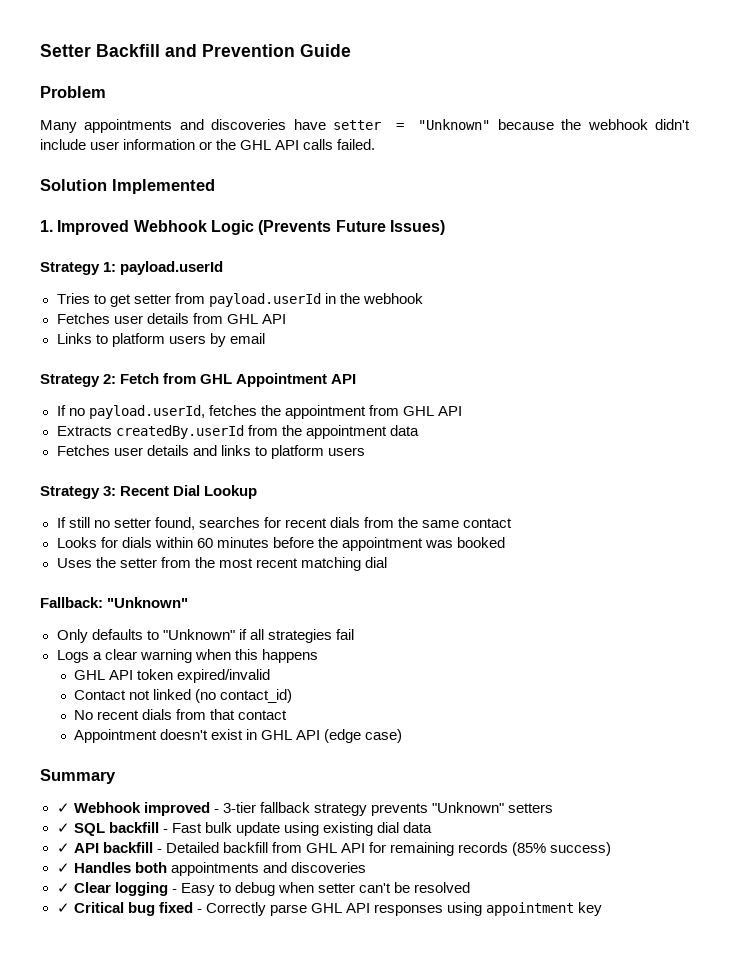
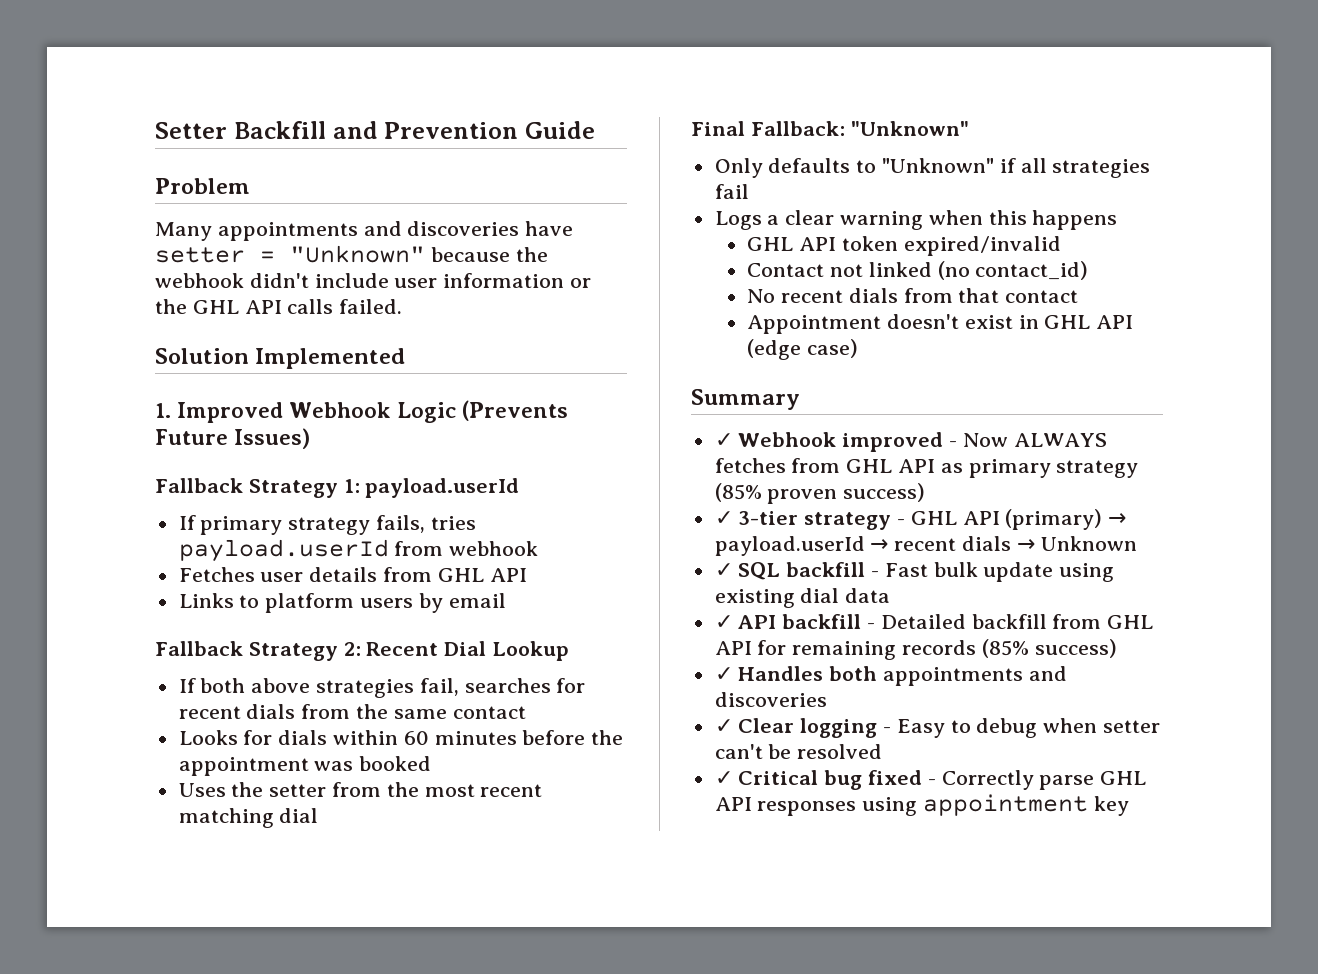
- Strategy 1: payload.userId
+ Fallback Strategy 1: payload.userId
- Tries to get setter from payload.userId in the webhook
+ If primary strategy fails, tries payload.userId from webhook
- Strategy 2: Fetch from GHL Appointment API
- If no payload.userId, fetches the appointment from GHL API
- Extracts createdBy.userId from the appointment data
- Fetches user details and links to platform users
- Strategy 3: Recent Dial Lookup
+ Fallback Strategy 2: Recent Dial Lookup
- If still no setter found, searches for recent dials from the same contact
+ If both above strategies fail, searches for recent dials from the same contact
- Fallback: "Unknown"
+ Final Fallback: "Unknown"
- ✓ Webhook improved - 3-tier fallback strategy prevents "Unknown" setters
+ ✓ Webhook improved - Now ALWAYS fetches from GHL API as primary strategy (85% proven success)
+ ✓ 3-tier strategy - GHL API (primary) → payload.userId → recent dials → Unknown

